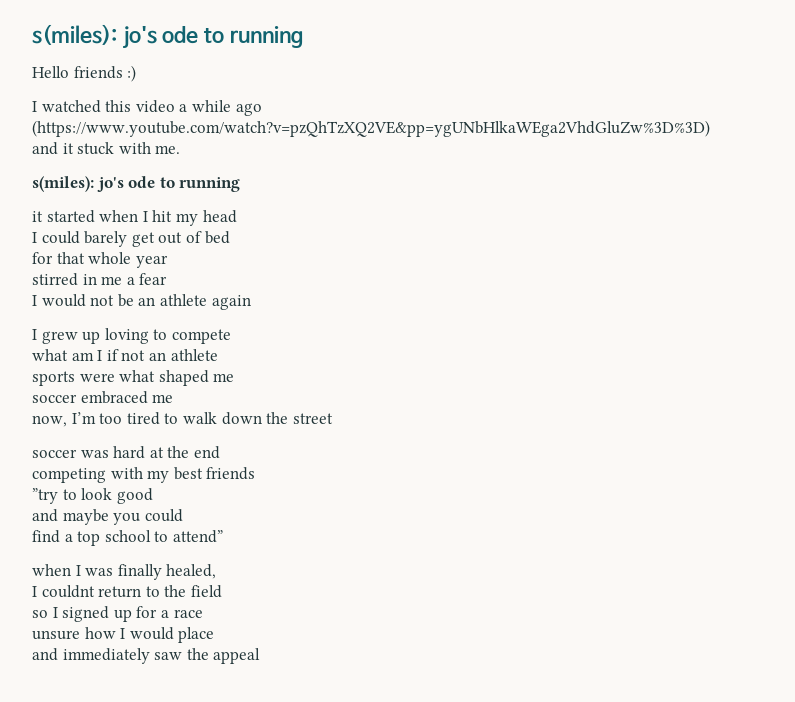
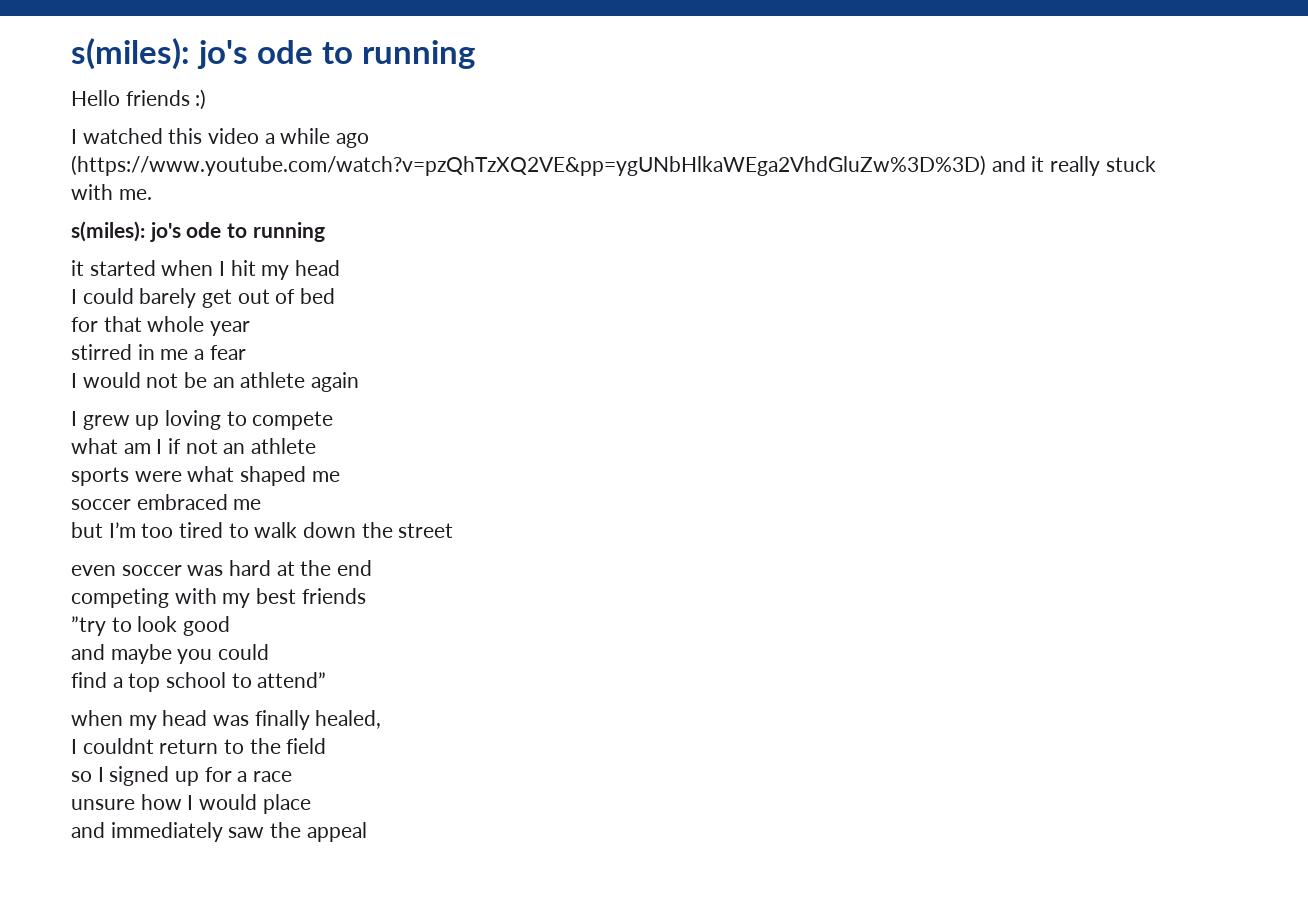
- I watched this video a while ago (https://www.youtube.com/watch?v=pzQhTzXQ2VE&pp=ygUNbHlkaWEga2VhdGluZw%3D%3D) and it stuck with me.
+ I watched this video a while ago (https://www.youtube.com/watch?v=pzQhTzXQ2VE&pp=ygUNbHlkaWEga2VhdGluZw%3D%3D) and it really stuck with me.
- now, I’m too tired to walk down the street
+ but I’m too tired to walk down the street
- soccer was hard at the end
+ even soccer was hard at the end
- when I was finally healed,
+ when my head was finally healed,

